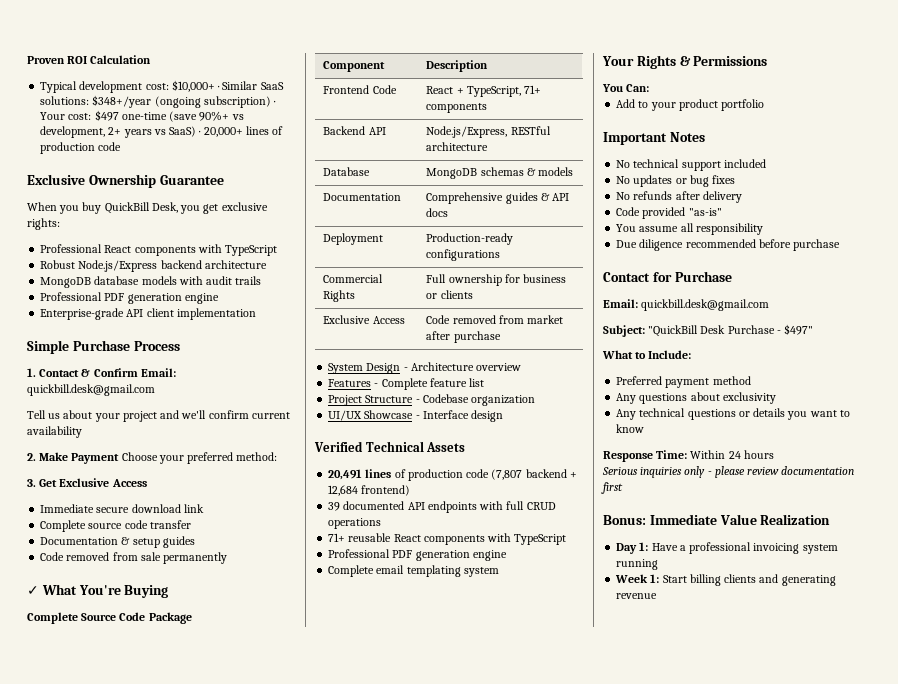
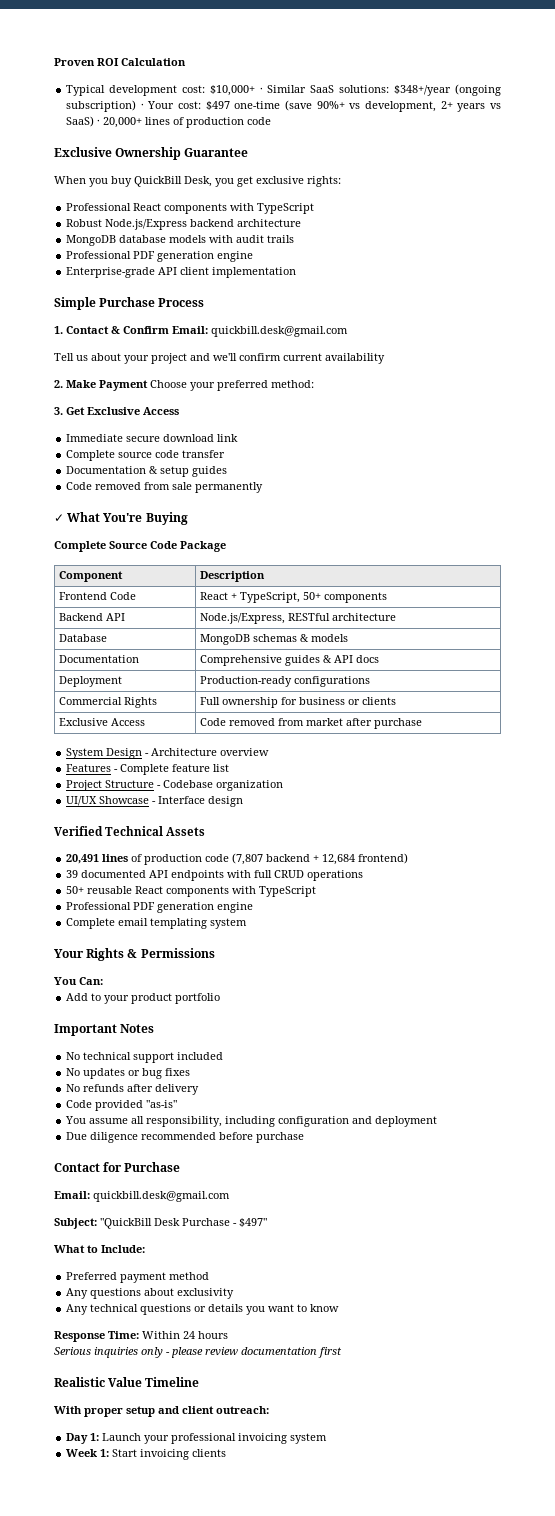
- Frontend Code | React + TypeScript, 71+ components
+ Frontend Code | React + TypeScript, 50+ components
- 71+ reusable React components with TypeScript
+ 50+ reusable React components with TypeScript
- You assume all responsibility
+ You assume all responsibility, including configuration and deployment
- Bonus: Immediate Value Realization
+ Realistic Value Timeline
+ With proper setup and client outreach:
- Day 1: Have a professional invoicing system running
+ Day 1: Launch your professional invoicing system
- Week 1: Start billing clients and generating revenue
+ Week 1: Start invoicing clients

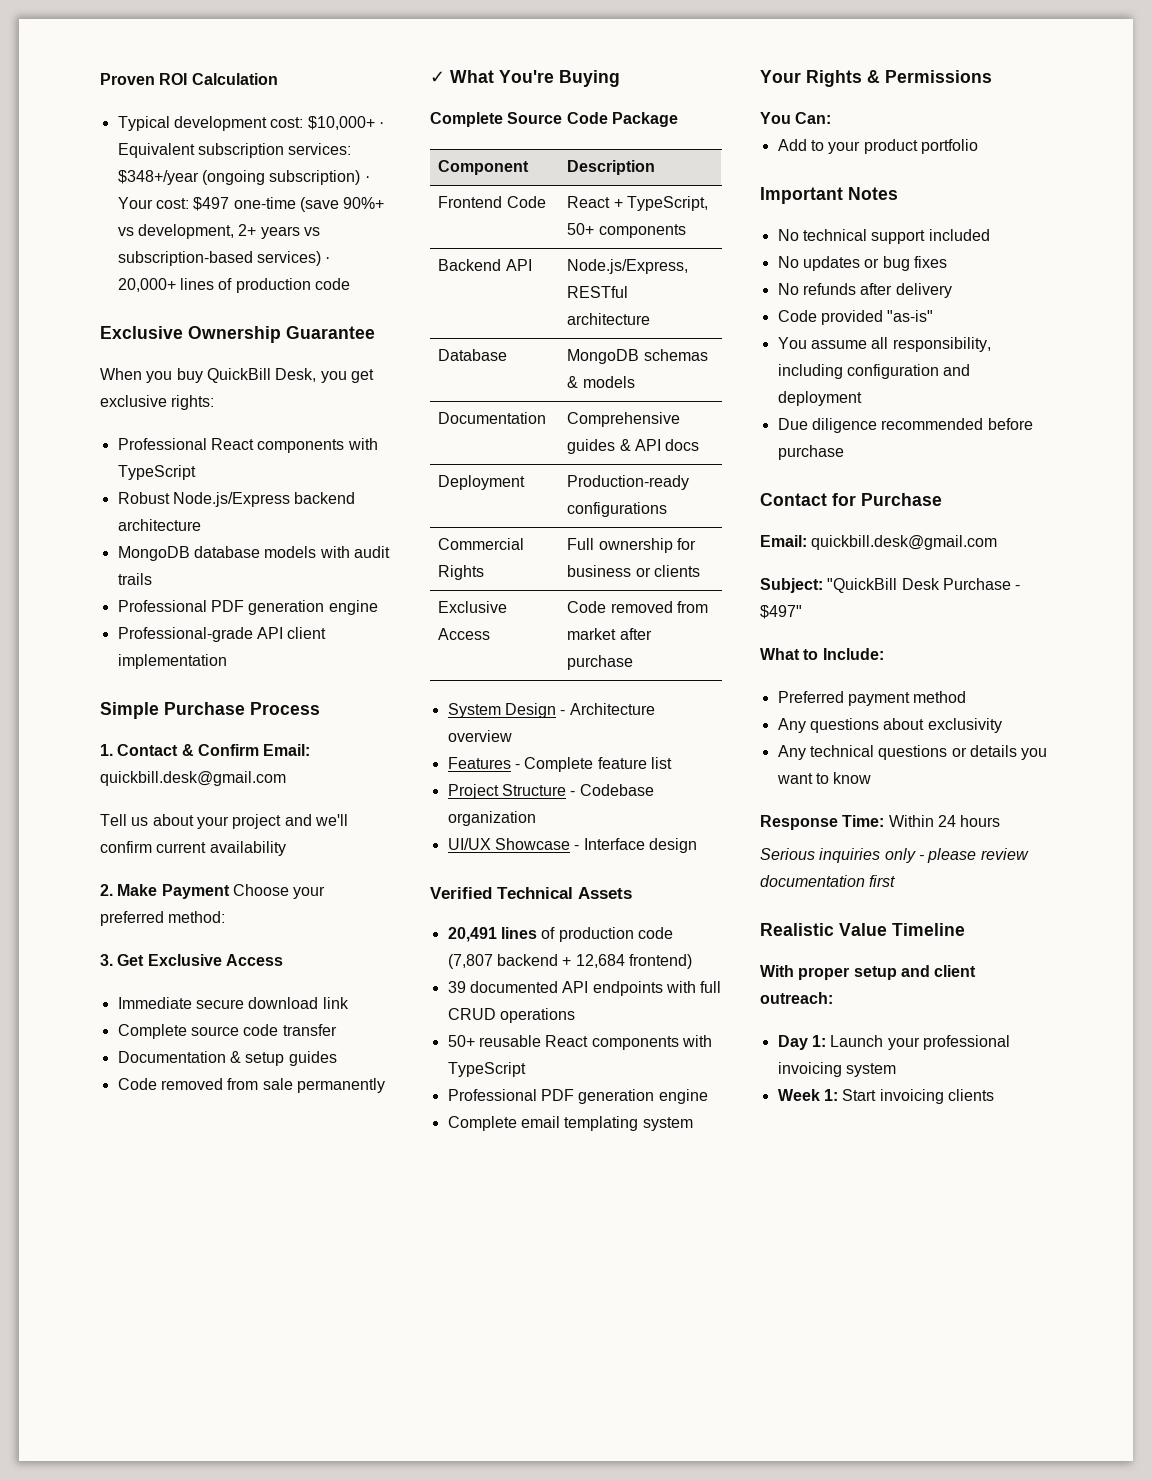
- Typical development cost: $10,000+ · Similar SaaS solutions: $348+/year (ongoing subscription) · Your cost: $497 one-time (save 90%+ vs development, 2+ years vs SaaS) · 20,000+ lines of production code
+ Typical development cost: $10,000+ · Equivalent subscription services: $348+/year (ongoing subscription) · Your cost: $497 one-time (save 90%+ vs development, 2+ years vs subscription-based services) · 20,000+ lines of production code
- Enterprise-grade API client implementation
+ Professional-grade API client implementation

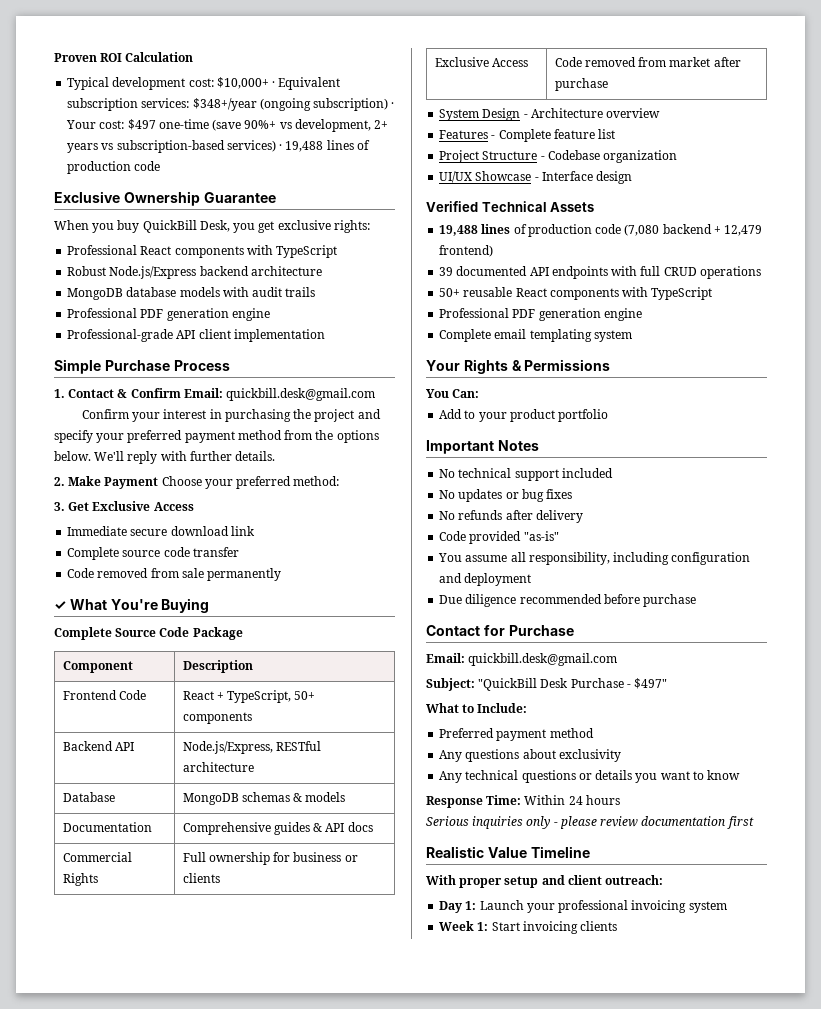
- Typical development cost: $10,000+ · Equivalent subscription services: $348+/year (ongoing subscription) · Your cost: $497 one-time (save 90%+ vs development, 2+ years vs subscription-based services) · 20,000+ lines of production code
+ Typical development cost: $10,000+ · Equivalent subscription services: $348+/year (ongoing subscription) · Your cost: $497 one-time (save 90%+ vs development, 2+ years vs subscription-based services) · 19,488 lines of production code
- Tell us about your project and we'll confirm current availability
+ Confirm your interest in purchasing the project and specify your preferred payment method from the options below. We'll reply with further details.
- Documentation & setup guides
- Deployment | Production-ready configurations
- 20,491 lines of production code (7,807 backend + 12,684 frontend)
+ 19,488 lines of production code (7,080 backend + 12,479 frontend)

